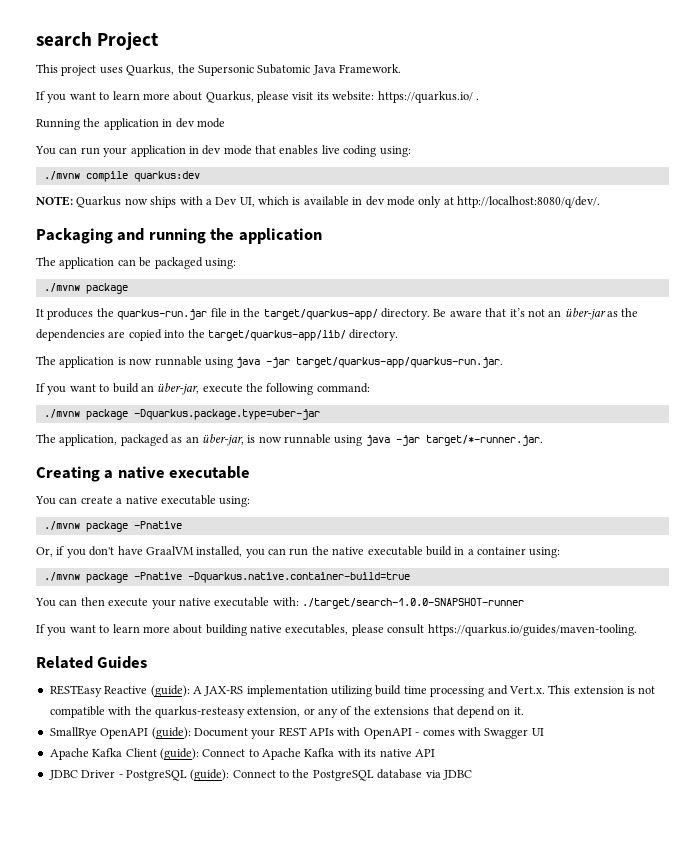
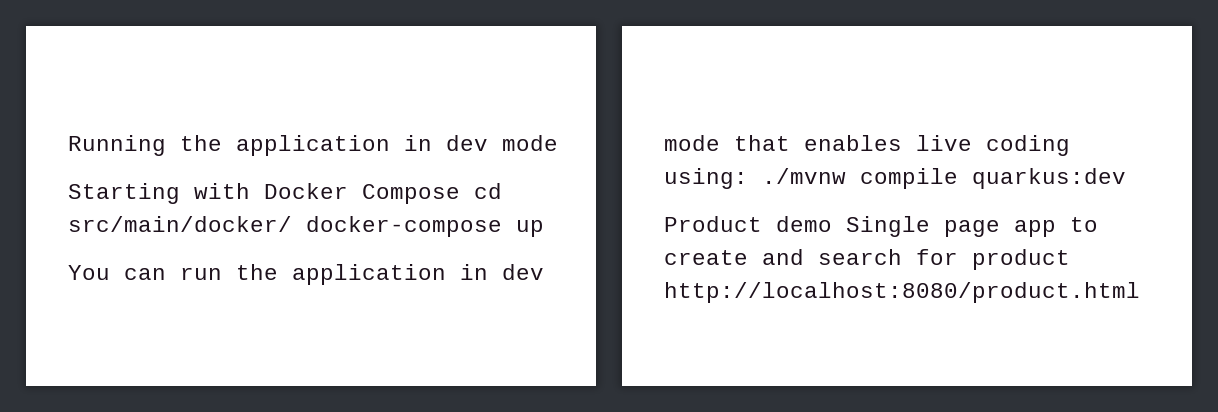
- search Project
- This project uses Quarkus, the Supersonic Subatomic Java Framework.
- If you want to learn more about Quarkus, please visit its website: https://quarkus.io/ .
+ Starting with Docker Compose cd src/main/docker/ docker-compose up
- You can run your application in dev mode that enables live coding using:
- ./mvnw compile quarkus:dev
+ You can run the application in dev mode that enables live coding using: ./mvnw compile quarkus:dev
- NOTE: Quarkus now ships with a Dev UI, which is available in dev mode only at http://localhost:8080/q/dev/.
- Packaging and running the application
- The application can be packaged using:
- ./mvnw package
- It produces the quarkus-run.jar file in the target/quarkus-app/ directory. Be aware that it’s not an über-jar as the dependencies are copied into the target/quarkus-app/lib/ directory.
- The application is now runnable using java -jar target/quarkus-app/quarkus-run.jar.
- If you want to build an über-jar, execute the following command:
- ./mvnw package -Dquarkus.package.type=uber-jar
- The application, packaged as an über-jar, is now runnable using java -jar target/*-runner.jar.
- Creating a native executable
- You can create a native executable using:
- ./mvnw package -Pnative
- Or, if you don't have GraalVM installed, you can run the native executable build in a container using:
- ./mvnw package -Pnative -Dquarkus.native.container-build=true
- You can then execute your native executable with: ./target/search-1.0.0-SNAPSHOT-runner
- If you want to learn more about building native executables, please consult https://quarkus.io/guides/maven-tooling.
- Related Guides
- RESTEasy Reactive (guide): A JAX-RS implementation utilizing build time processing and Vert.x. This extension is not compatible with the quarkus-resteasy extension, or any of the extensions that depend on it.
- SmallRye OpenAPI (guide): Document your REST APIs with OpenAPI - comes with Swagger UI
- Apache Kafka Client (guide): Connect to Apache Kafka with its native API
- JDBC Driver - PostgreSQL (guide): Connect to the PostgreSQL database via JDBC
+ Product demo Single page app to create and search for product http://localhost:8080/product.html

